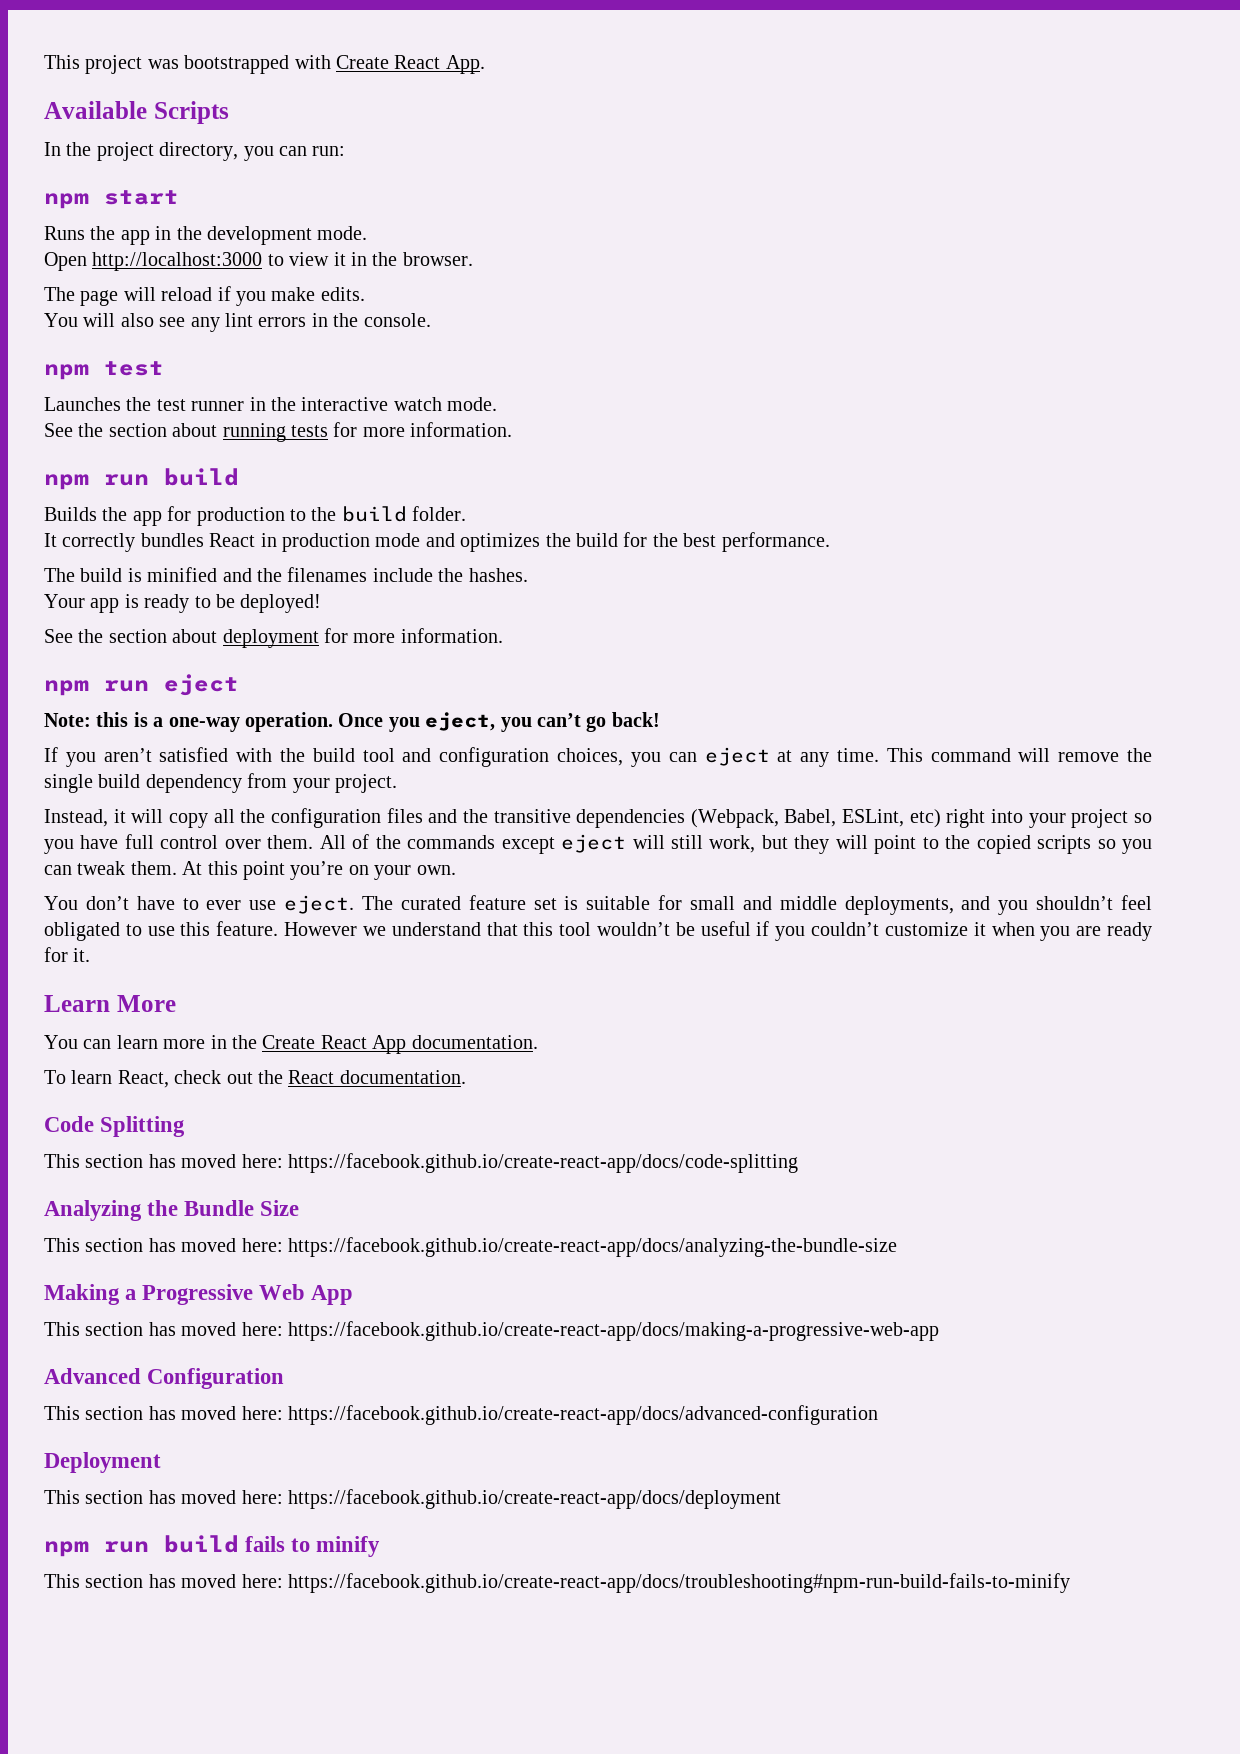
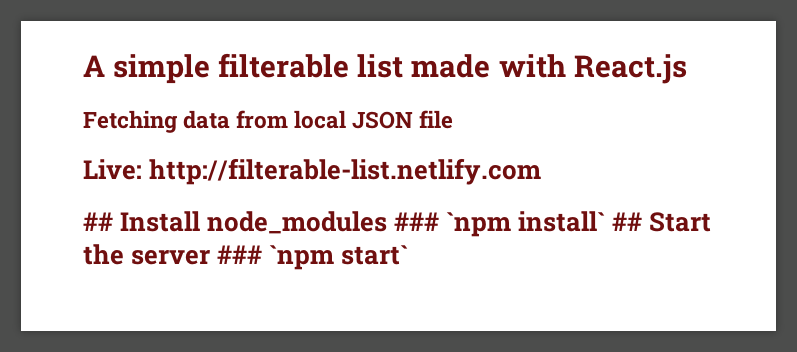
- This project was bootstrapped with Create React App.
- Available Scripts
- In the project directory, you can run:
- npm start
- Runs the app in the development mode.
- Open http://localhost:3000 to view it in the browser.
- The page will reload if you make edits.
- You will also see any lint errors in the console.
- npm test
- Launches the test runner in the interactive watch mode.
- See the section about running tests for more information.
- npm run build
- Builds the app for production to the build folder.
- It correctly bundles React in production mode and optimizes the build for the best performance.
- The build is minified and the filenames include the hashes.
- Your app is ready to be deployed!
- See the section about deployment for more information.
- npm run eject
- Note: this is a one-way operation. Once you eject, you can’t go back!
- If you aren’t satisfied with the build tool and configuration choices, you can eject at any time. This command will remove the single build dependency from your project.
- Instead, it will copy all the configuration files and the transitive dependencies (Webpack, Babel, ESLint, etc) right into your project so you have full control over them. All of the commands except eject will still work, but they will point to the copied scripts so you can tweak them. At this point you’re on your own.
- You don’t have to ever use eject. The curated feature set is suitable for small and middle deployments, and you shouldn’t feel obligated to use this feature. However we understand that this tool wouldn’t be useful if you couldn’t customize it when you are ready for it.
- Learn More
- You can learn more in the Create React App documentation.
- To learn React, check out the React documentation.
- Code Splitting
- This section has moved here: https://facebook.github.io/create-react-app/docs/code-splitting
- Analyzing the Bundle Size
- This section has moved here: https://facebook.github.io/create-react-app/docs/analyzing-the-bundle-size
- Making a Progressive Web App
- This section has moved here: https://facebook.github.io/create-react-app/docs/making-a-progressive-web-app
- Advanced Configuration
- This section has moved here: https://facebook.github.io/create-react-app/docs/advanced-configuration
- Deployment
- This section has moved here: https://facebook.github.io/create-react-app/docs/deployment
- npm run build fails to minify
- This section has moved here: https://facebook.github.io/create-react-app/docs/troubleshooting#npm-run-build-fails-to-minify
+ A simple filterable list made with React.js
+ Fetching data from local JSON file
+ Live: http://filterable-list.netlify.com
+ ## Install node_modules ### `npm install` ## Start the server ### `npm start`

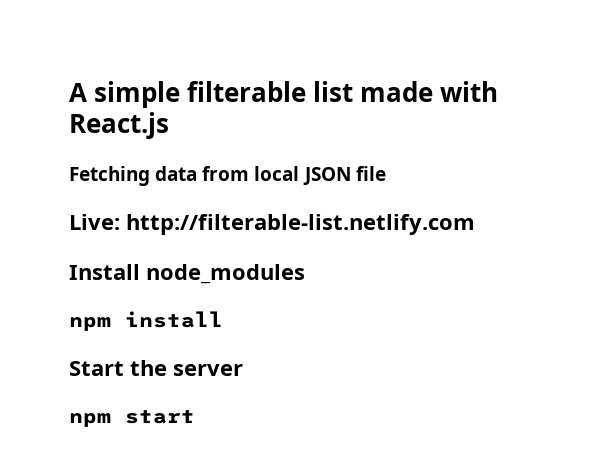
- ## Install node_modules ### `npm install` ## Start the server ### `npm start`
+ Install node_modules
+ npm install
+ Start the server
+ npm start

